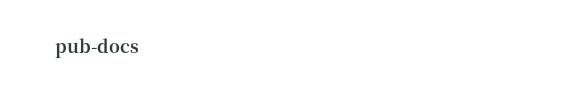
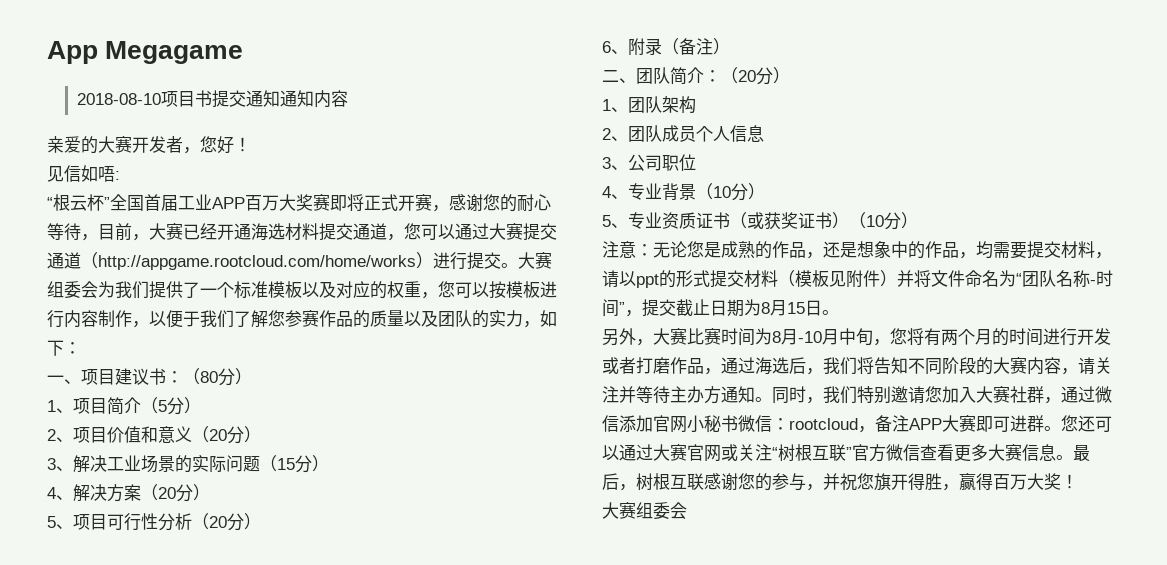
- pub-docs
+ App Megagame
+ 2018-08-10项目书提交通知通知内容
+ 亲爱的大赛开发者，您好！
+ 见信如唔:
+ “根云杯”全国首届工业APP百万大奖赛即将正式开赛，感谢您的耐心等待，目前，大赛已经开通海选材料提交通道，您可以通过大赛提交通道（http://appgame.rootcloud.com/home/works）进行提交。大赛组委会为我们提供了一个标准模板以及对应的权重，您可以按模板进行内容制作，以便于我们了解您参赛作品的质量以及团队的实力，如下：
+ 一、项目建议书：（80分）
+ 1、项目简介（5分）
+ 2、项目价值和意义（20分）
+ 3、解决工业场景的实际问题（15分）
+ 4、解决方案（20分）
+ 5、项目可行性分析（20分）
+ 6、附录（备注）
+ 二、团队简介：（20分）
+ 1、团队架构
+ 2、团队成员个人信息
+ 3、公司职位
+ 4、专业背景（10分）
+ 5、专业资质证书（或获奖证书）（10分）
+ 注意：无论您是成熟的作品，还是想象中的作品，均需要提交材料，请以ppt的形式提交材料（模板见附件）并将文件命名为“团队名称-时间”，提交截止日期为8月15日。
+ 另外，大赛比赛时间为8月-10月中旬，您将有两个月的时间进行开发或者打磨作品，通过海选后，我们将告知不同阶段的大赛内容，请关注并等待主办方通知。同时，我们特别邀请您加入大赛社群，通过微信添加官网小秘书微信：rootcloud，备注APP大赛即可进群。您还可以通过大赛官网或关注“树根互联”官方微信查看更多大赛信息。最后，树根互联感谢您的参与，并祝您旗开得胜，赢得百万大奖！
+ 大赛组委会

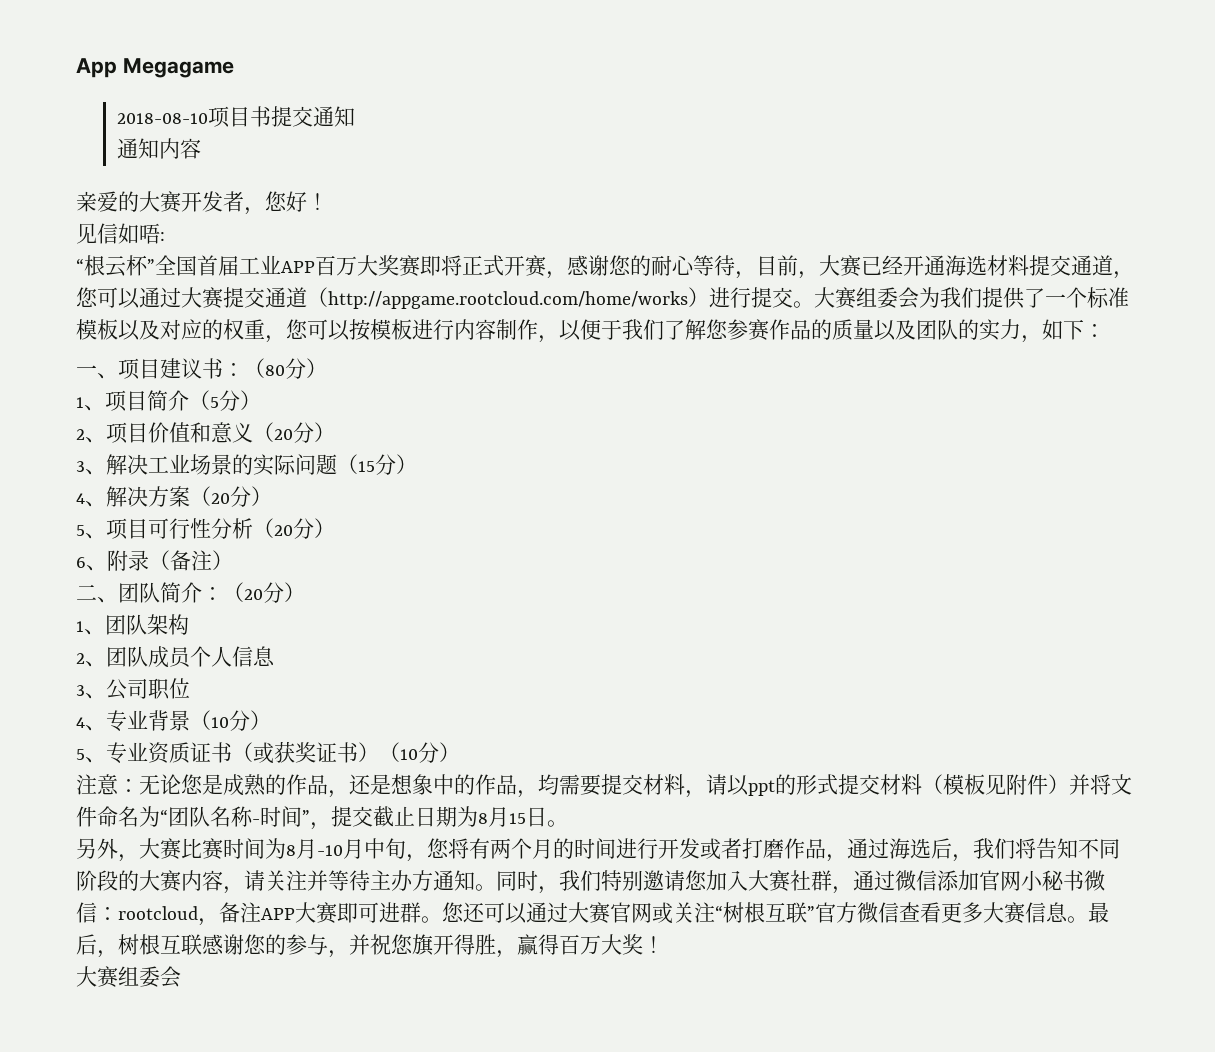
- 2018-08-10项目书提交通知通知内容
+ 2018-08-10项目书提交通知
+ 通知内容

